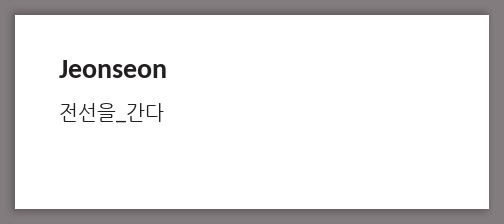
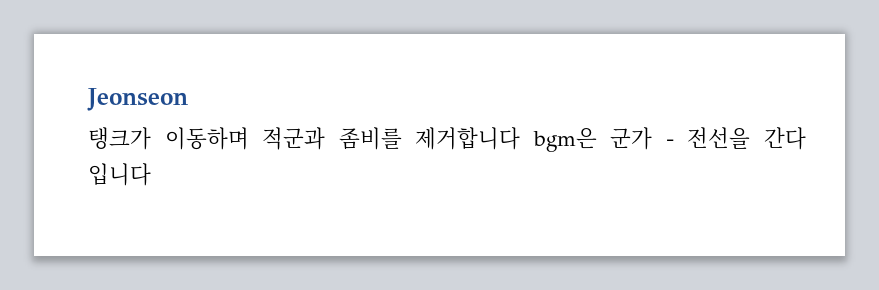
- 전선을_간다
+ 탱크가 이동하며 적군과 좀비를 제거합니다 bgm은 군가 - 전선을 간다 입니다

